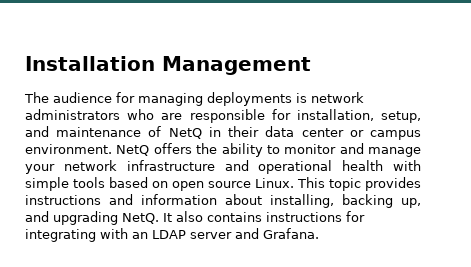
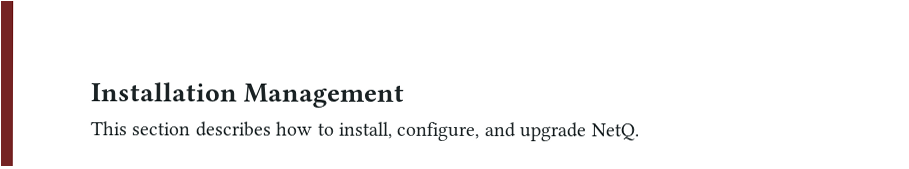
- The audience for managing deployments is network administrators who are responsible for installation, setup, and maintenance of NetQ in their data center or campus environment. NetQ offers the ability to monitor and manage your network infrastructure and operational health with simple tools based on open source Linux. This topic provides instructions and information about installing, backing up, and upgrading NetQ. It also contains instructions for integrating with an LDAP server and Grafana.
+ This section describes how to install, configure, and upgrade NetQ.

